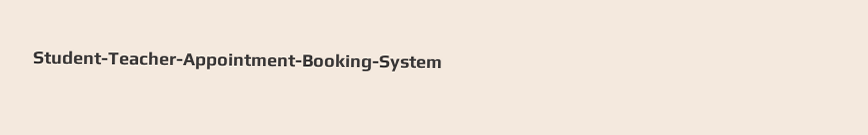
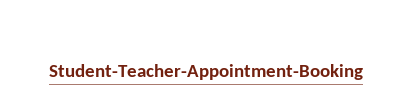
- Student-Teacher-Appointment-Booking-System
+ Student-Teacher-Appointment-Booking

